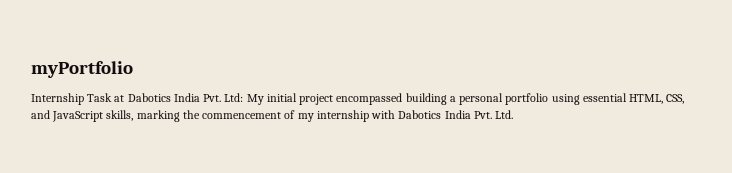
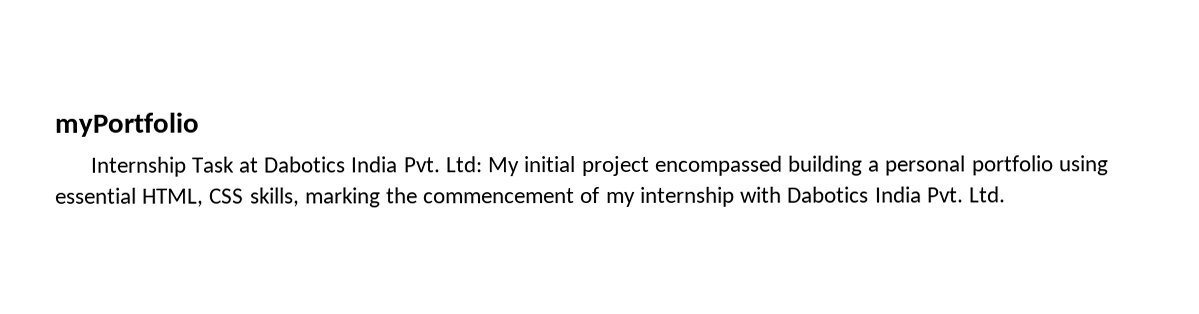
- Internship Task at Dabotics India Pvt. Ltd: My initial project encompassed building a personal portfolio using essential HTML, CSS, and JavaScript skills, marking the commencement of my internship with Dabotics India Pvt. Ltd.
+ Internship Task at Dabotics India Pvt. Ltd: My initial project encompassed building a personal portfolio using essential HTML, CSS skills, marking the commencement of my internship with Dabotics India Pvt. Ltd.

